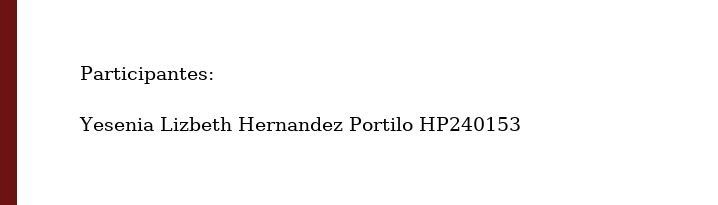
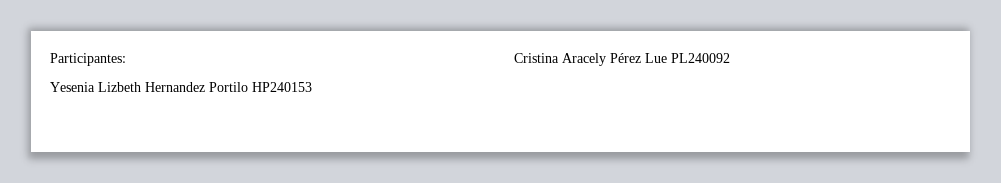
+ Cristina Aracely Pérez Lue PL240092

